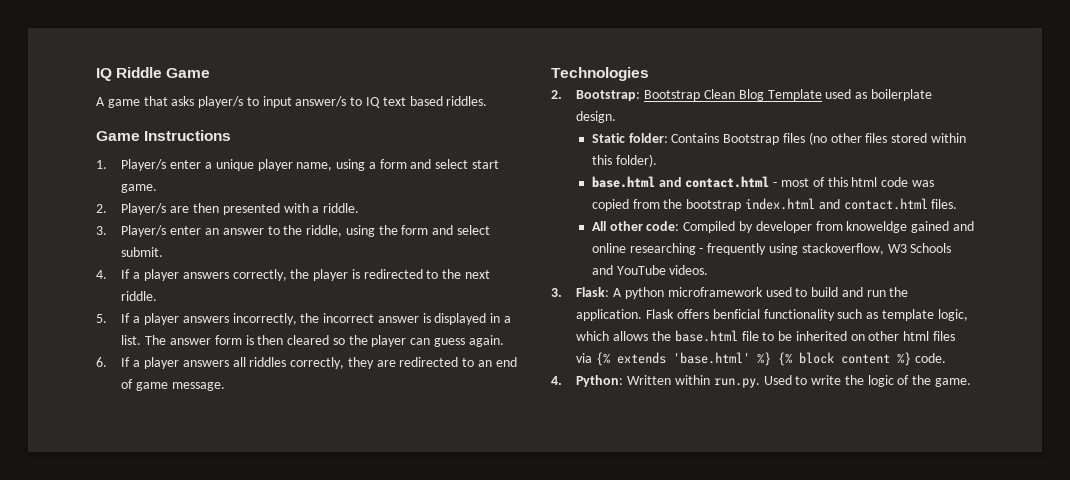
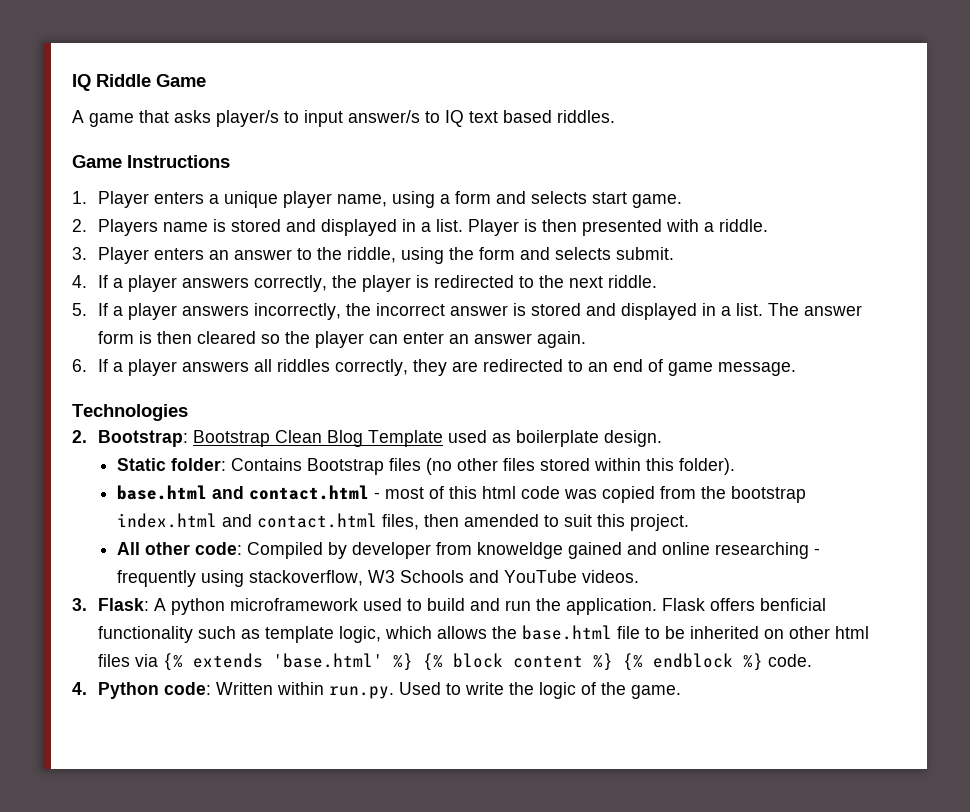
- 1. Player/s enter a unique player name, using a form and select start game.
+ 1. Player enters a unique player name, using a form and selects start game.
- 2. Player/s are then presented with a riddle.
+ 2. Players name is stored and displayed in a list. Player is then presented with a riddle.
- 3. Player/s enter an answer to the riddle, using the form and select submit.
+ 3. Player enters an answer to the riddle, using the form and selects submit.
- 5. If a player answers incorrectly, the incorrect answer is displayed in a list.
+ 5. If a player answers incorrectly, the incorrect answer is stored and displayed in a list.
- The answer form is then cleared so the player can guess again.
+ The answer form is then cleared so the player can enter an answer again.
- base.html and contact.html - most of this html code was copied from the bootstrap index.html and contact.html files.
+ base.html and contact.html - most of this html code was copied from the bootstrap index.html and contact.html files, then amended to suit this project.
- Flask offers benficial functionality such as template logic, which allows the base.html file to be inherited on other html files via {% extends 'base.html' %} {% block content %} code.
+ Flask offers benficial functionality such as template logic, which allows the base.html file to be inherited on other html files via {% extends 'base.html' %} {% block content %} {% endblock %} code.
- 4. Python: Written within run.py. Used to write the logic of the game.
+ 4. Python code: Written within run.py. Used to write the logic of the game.

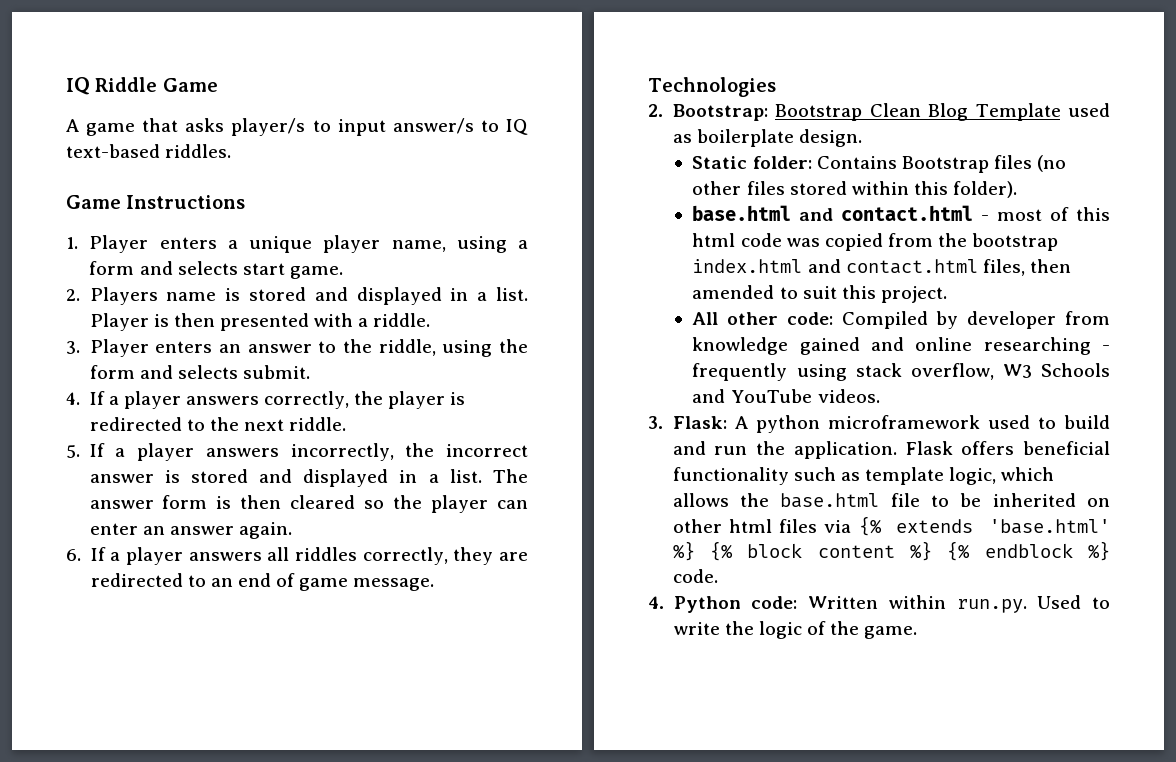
- A game that asks player/s to input answer/s to IQ text based riddles.
+ A game that asks player/s to input answer/s to IQ text-based riddles.
- All other code: Compiled by developer from knoweldge gained and online researching - frequently using stackoverflow, W3 Schools and YouTube videos.
+ All other code: Compiled by developer from knowledge gained and online researching - frequently using stack overflow, W3 Schools and YouTube videos.
- Flask offers benficial functionality such as template logic, which allows the base.html file to be inherited on other html files via {% extends 'base.html' %} {% block content %} {% endblock %} code.
+ Flask offers beneficial functionality such as template logic, which allows the base.html file to be inherited on other html files via {% extends 'base.html' %} {% block content %} {% endblock %} code.

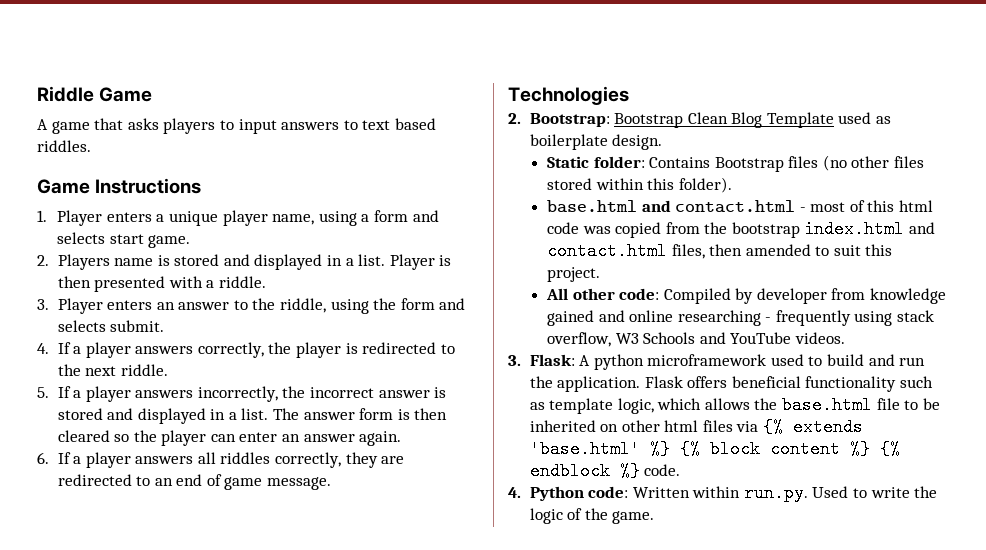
- IQ Riddle Game
+ Riddle Game
- A game that asks player/s to input answer/s to IQ text-based riddles.
+ A game that asks players to input answers to text based riddles.

